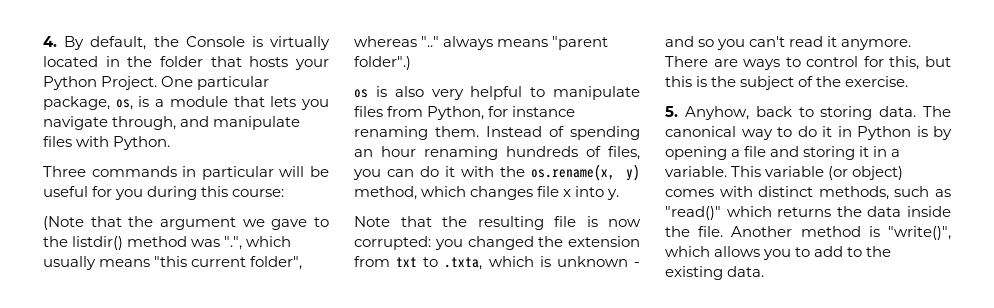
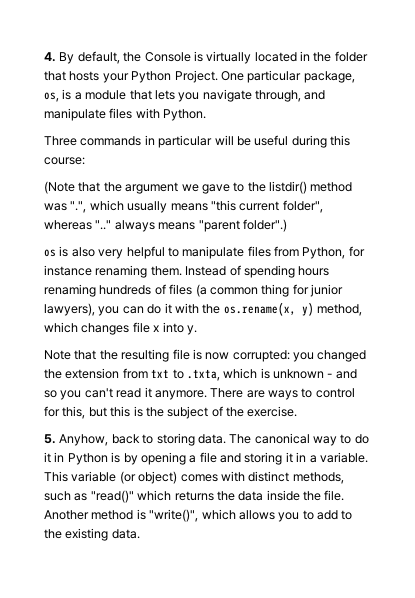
- Three commands in particular will be useful for you during this course:
+ Three commands in particular will be useful during this course:
- Instead of spending an hour renaming hundreds of files, you can do it with the os.rename(x, y) method, which changes file x into y.
+ Instead of spending hours renaming hundreds of files (a common thing for junior lawyers), you can do it with the os.rename(x, y) method, which changes file x into y.

